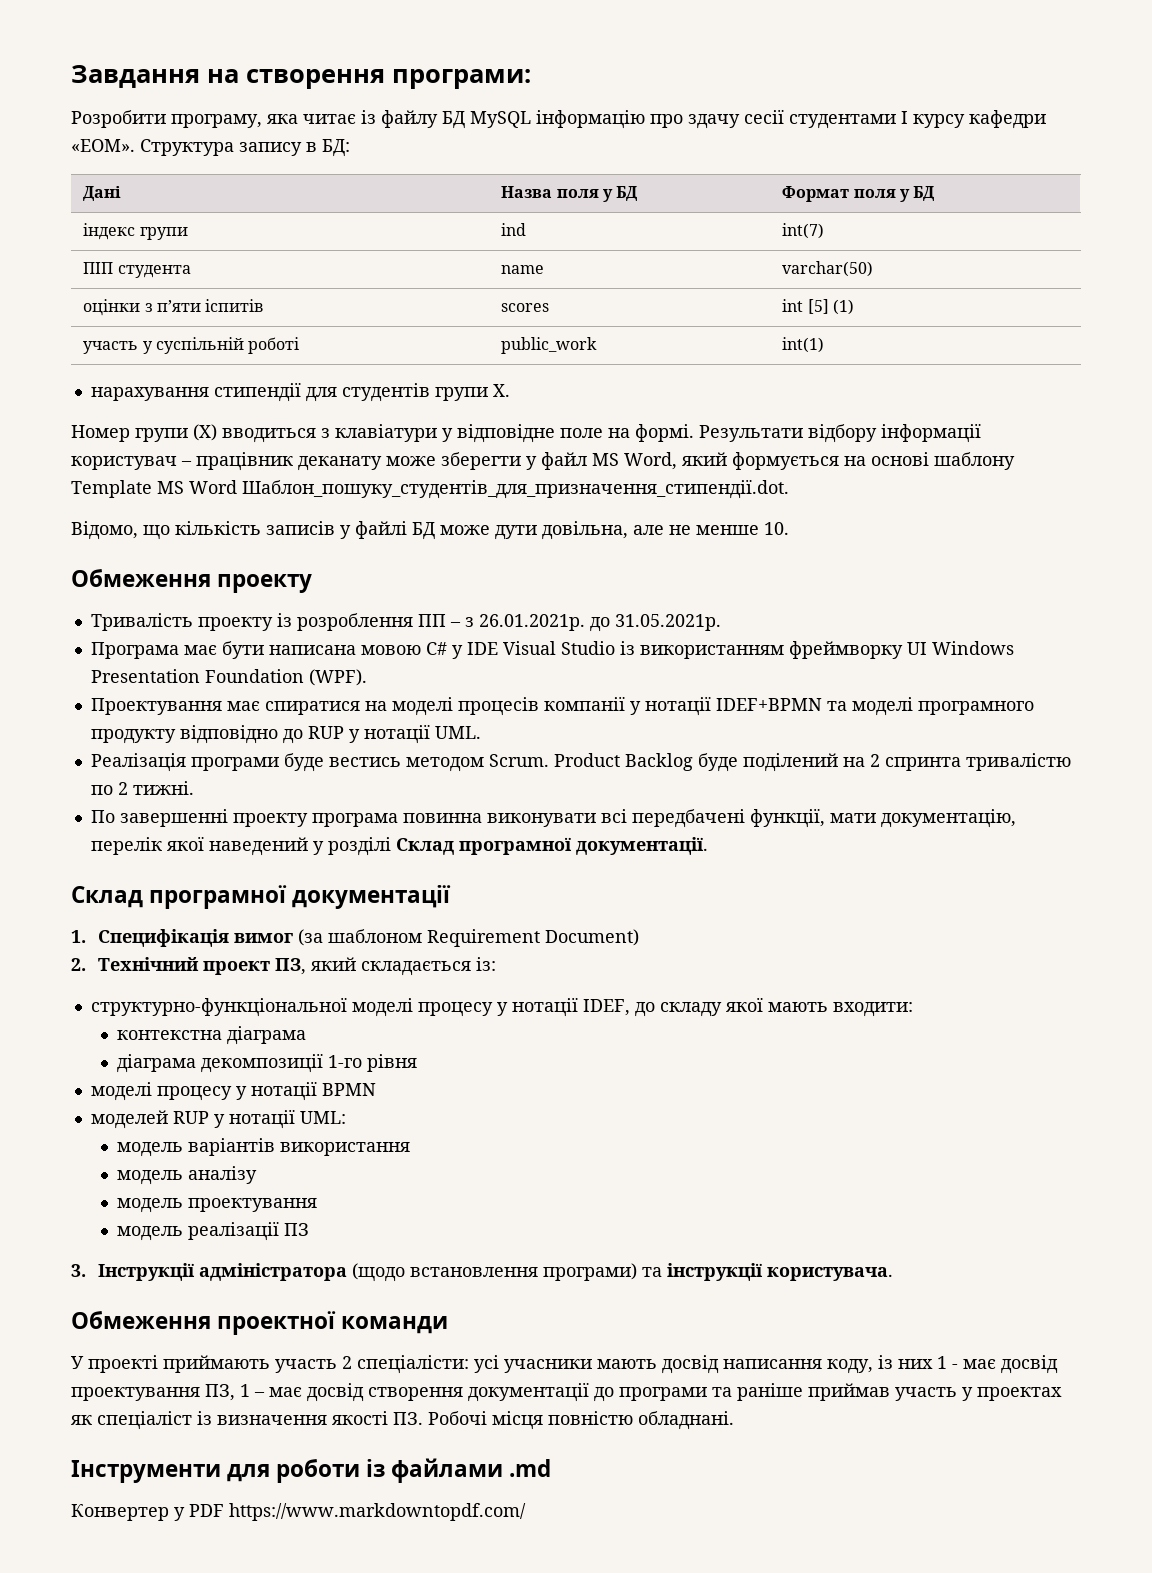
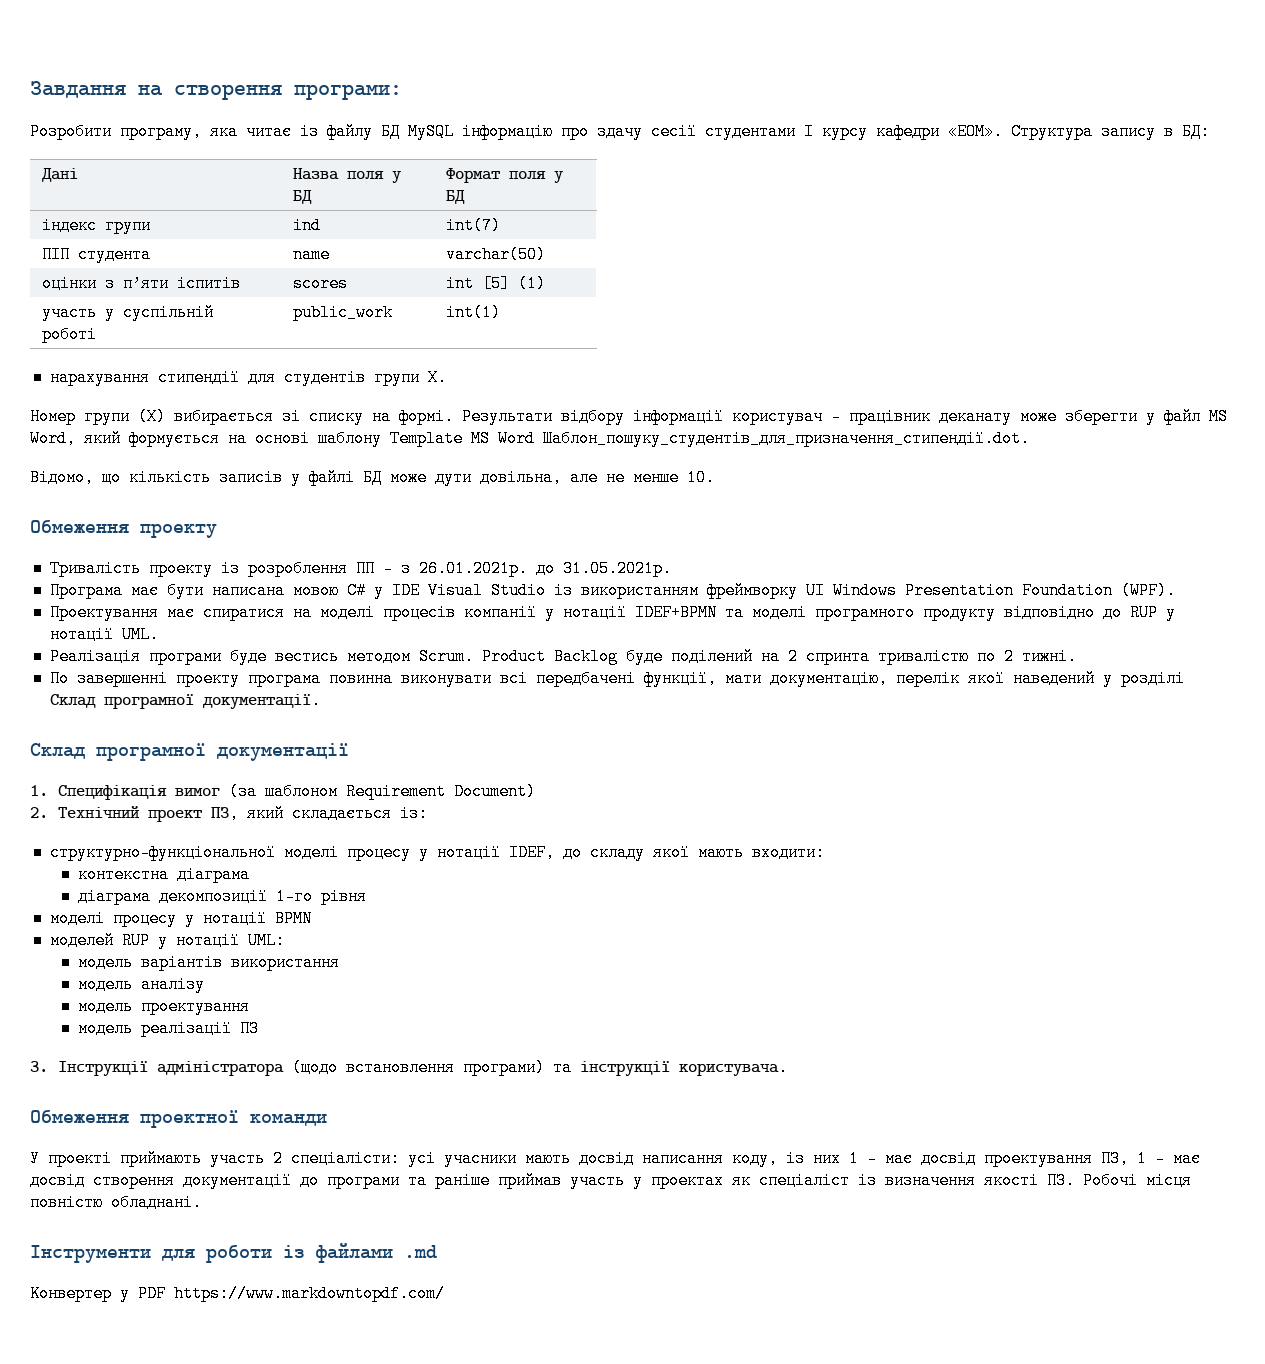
- Номер групи (Х) вводиться з клавіатури у відповідне поле на формі.
+ Номер групи (Х) вибирається зі списку на формі.

